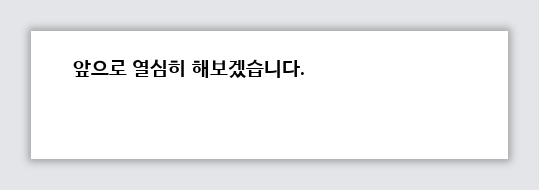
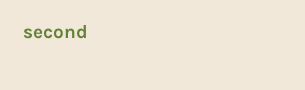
- 앞으로 열심히 해보겠습니다.
+ second

